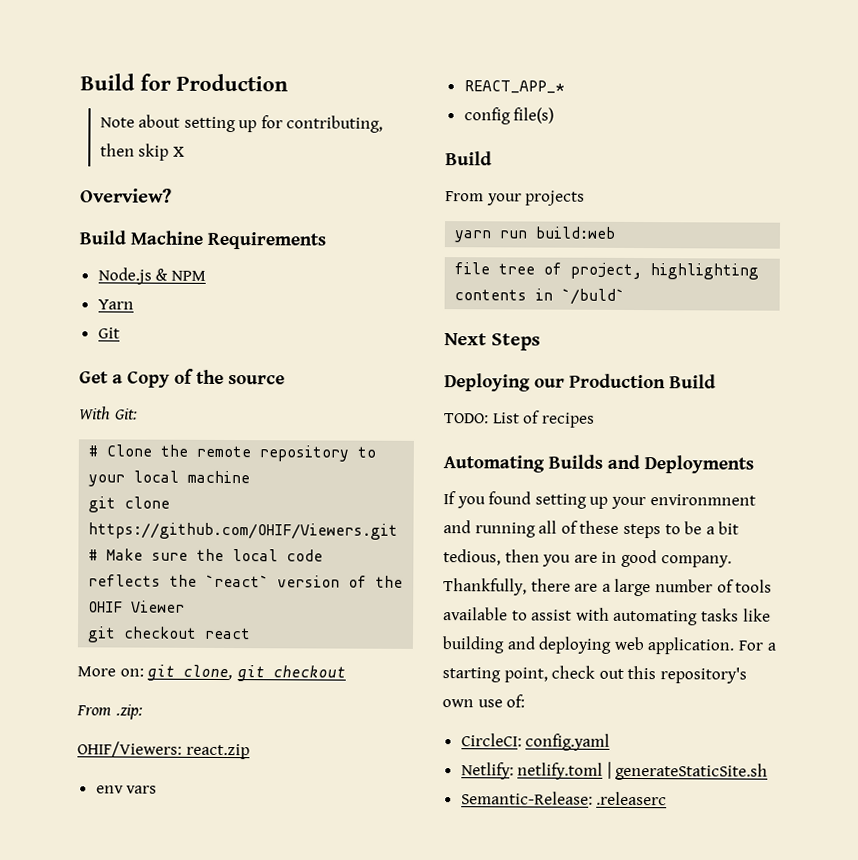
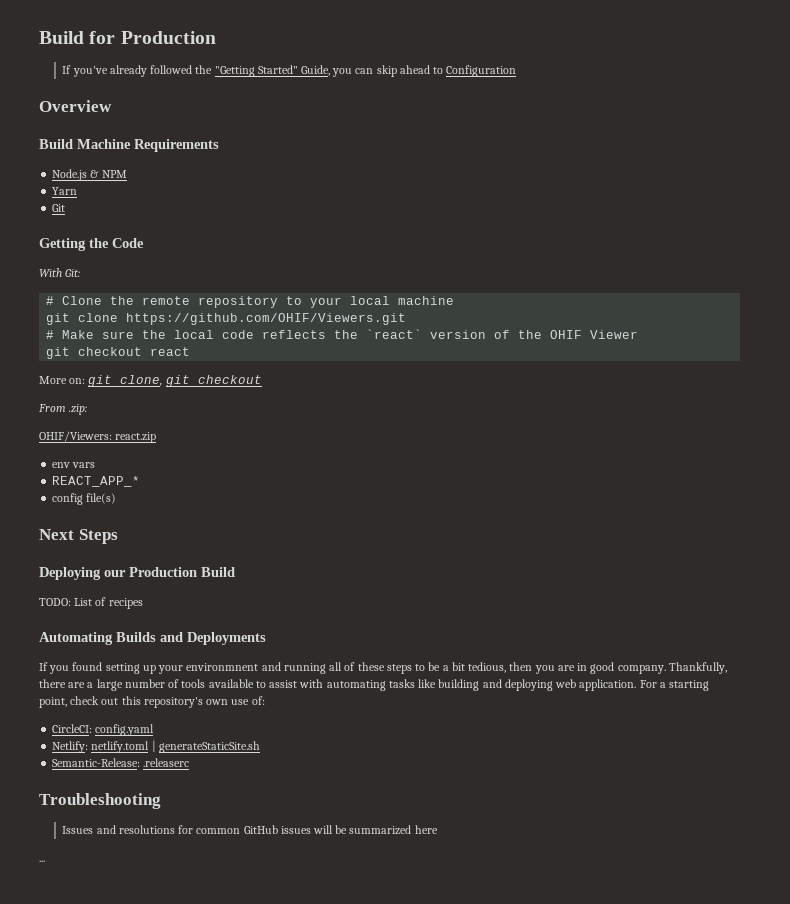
- Note about setting up for contributing, then skip X
- Overview?
+ If you've already followed the "Getting Started" Guide, you can skip ahead to Configuration
+ Overview
- Get a Copy of the source
+ Getting the Code
  config file(s)
- Build
- From your projects
- yarn run build:web
- file tree of project, highlighting contents in `/buld`
+ Troubleshooting
+ Issues and resolutions for common GitHub issues will be summarized here
+ ...

